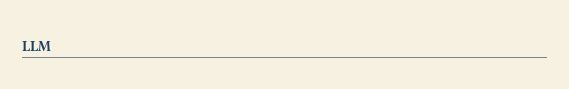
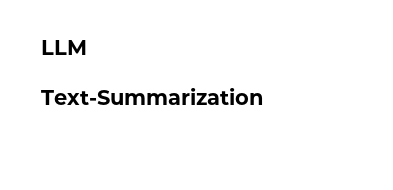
+ Text-Summarization

